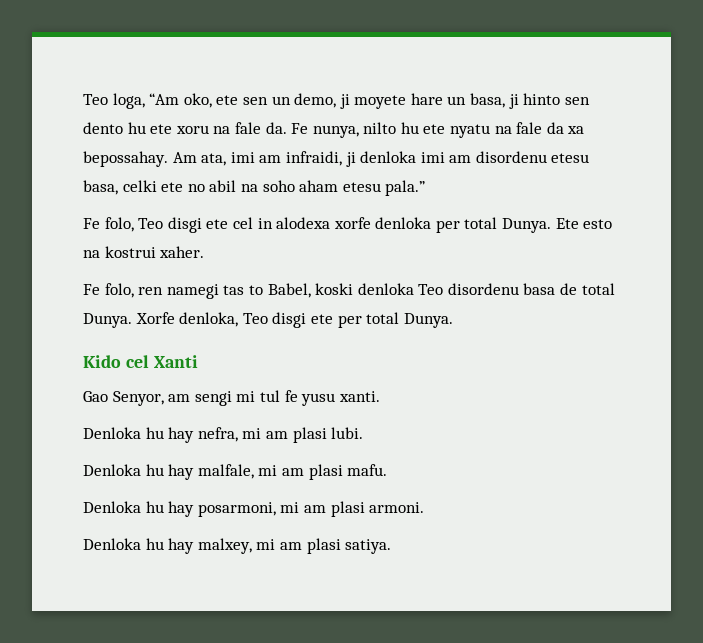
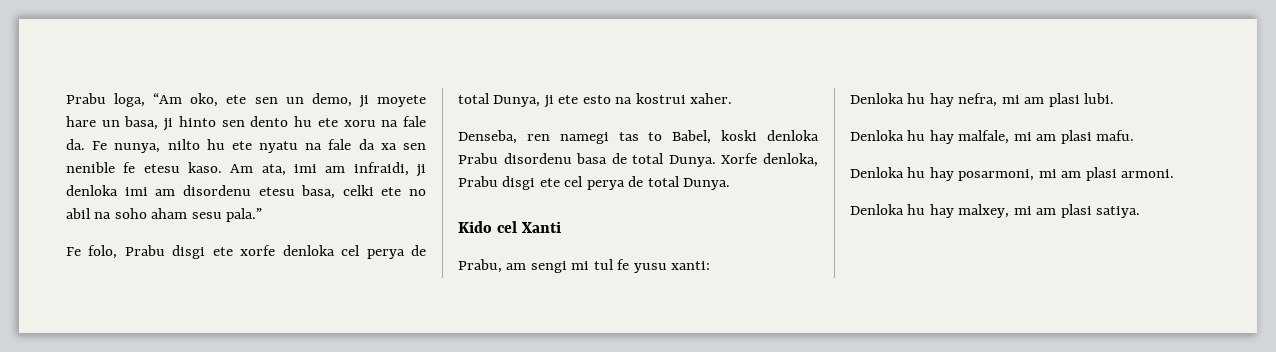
- Teo loga, “Am oko, ete sen un demo, ji moyete hare un basa, ji hinto sen dento hu ete xoru na fale da.
+ Prabu loga, “Am oko, ete sen un demo, ji moyete hare un basa, ji hinto sen dento hu ete xoru na fale da.
- Fe nunya, nilto hu ete nyatu na fale da xa bepossahay.
+ Fe nunya, nilto hu ete nyatu na fale da xa sen nenible fe etesu kaso.
- Am ata, imi am infraidi, ji denloka imi am disordenu etesu basa, celki ete no abil na soho aham etesu pala.”
+ Am ata, imi am infraidi, ji denloka imi am disordenu etesu basa, celki ete no abil na soho aham sesu pala.”
- Fe folo, Teo disgi ete cel in alodexa xorfe denloka per total Dunya. Ete esto na kostrui xaher.
+ Fe folo, Prabu disgi ete xorfe denloka cel perya de total Dunya, ji ete esto na kostrui xaher.
- Fe folo, ren namegi tas to Babel, koski denloka Teo disordenu basa de total Dunya.
+ Denseba, ren namegi tas to Babel, koski denloka Prabu disordenu basa de total Dunya.
- Xorfe denloka, Teo disgi ete per total Dunya.
+ Xorfe denloka, Prabu disgi ete cel perya de total Dunya.
- Gao Senyor, am sengi mi tul fe yusu xanti.
+ Prabu, am sengi mi tul fe yusu xanti:

